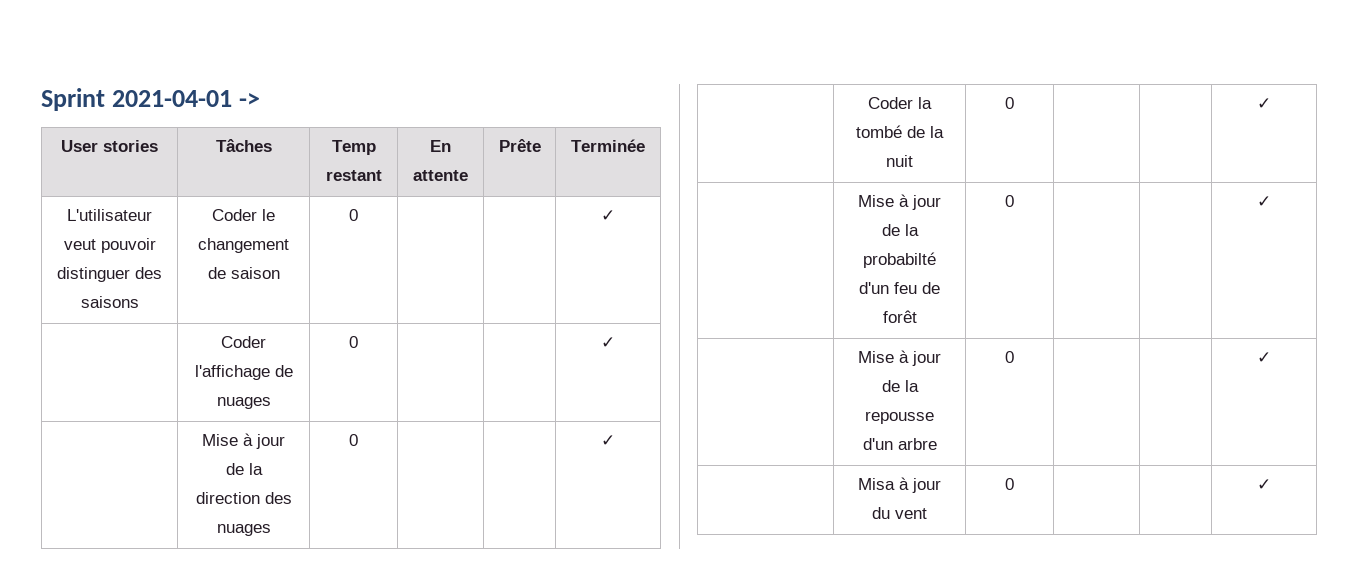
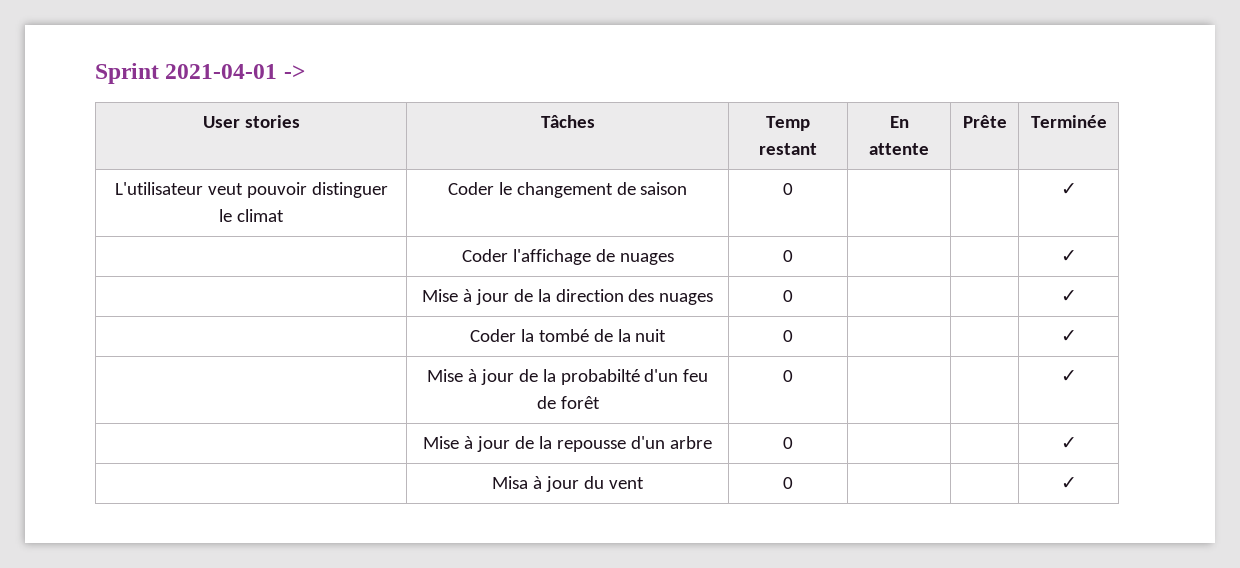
- L'utilisateur veut pouvoir distinguer des saisons | Coder le changement de saison | 0 | | | ✓
+ L'utilisateur veut pouvoir distinguer le climat | Coder le changement de saison | 0 | | | ✓

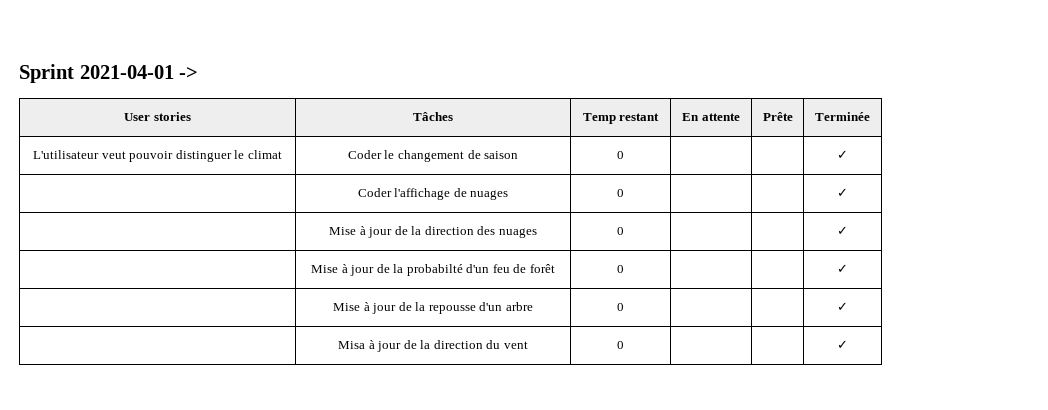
- | Coder la tombé de la nuit | 0 | | | ✓
- | Misa à jour du vent | 0 | | | ✓
+ | Misa à jour de la direction du vent | 0 | | | ✓

